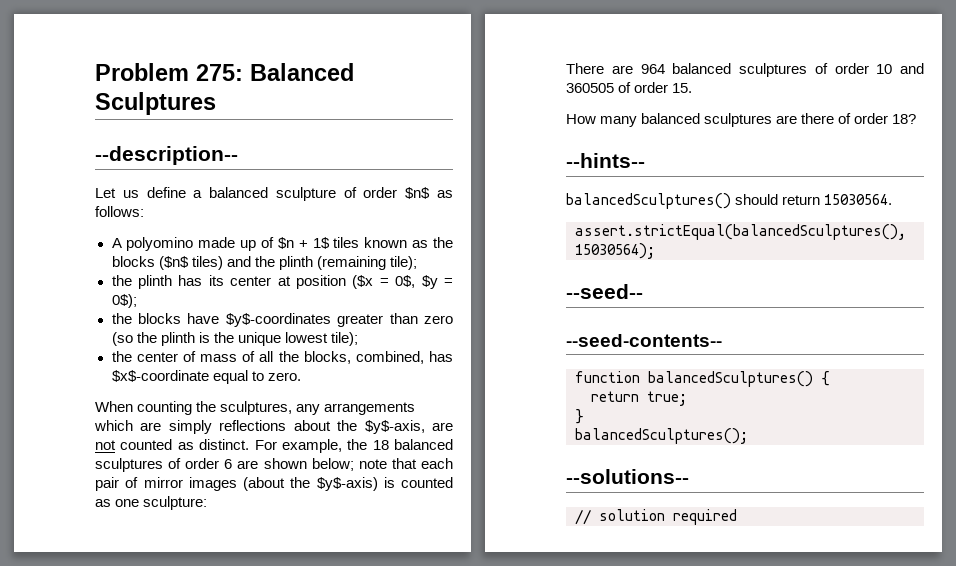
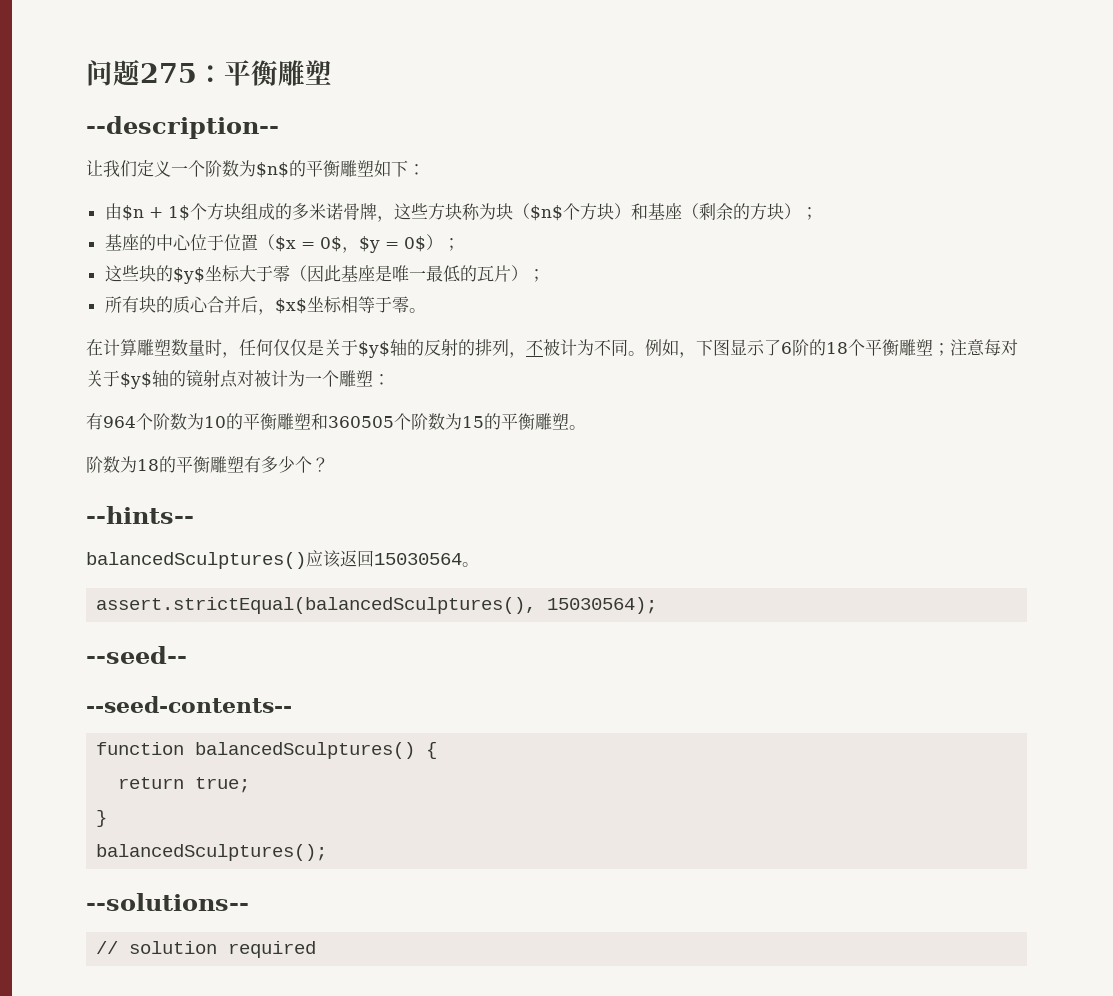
- Problem 275: Balanced Sculptures
+ 问题275：平衡雕塑
  --description--
- Let us define a balanced sculpture of order $n$ as follows:
- A polyomino made up of $n + 1$ tiles known as the blocks ($n$ tiles) and the plinth (remaining tile);
- the plinth has its center at position ($x = 0$, $y = 0$);
- the blocks have $y$-coordinates greater than zero (so the plinth is the unique lowest tile);
- the center of mass of all the blocks, combined, has $x$-coordinate equal to zero.
- When counting the sculptures, any arrangements which are simply reflections about the $y$-axis, are not counted as distinct. For example, the 18 balanced sculptures of order 6 are shown below; note that each pair of mirror images (about the $y$-axis) is counted as one sculpture:
- There are 964 balanced sculptures of order 10 and 360505 of order 15.
- How many balanced sculptures are there of order 18?
+ 让我们定义一个阶数为$n$的平衡雕塑如下：
+ 由$n + 1$个方块组成的多米诺骨牌，这些方块称为块（$n$个方块）和基座（剩余的方块）；
+ 基座的中心位于位置（$x = 0$，$y = 0$）；
+ 这些块的$y$坐标大于零（因此基座是唯一最低的瓦片）；
+ 所有块的质心合并后，$x$坐标相等于零。
+ 在计算雕塑数量时，任何仅仅是关于$y$轴的反射的排列，不被计为不同。例如，下图显示了6阶的18个平衡雕塑；注意每对关于$y$轴的镜射点对被计为一个雕塑：
+ 有964个阶数为10的平衡雕塑和360505个阶数为15的平衡雕塑。
+ 阶数为18的平衡雕塑有多少个？
- balancedSculptures() should return 15030564.
+ balancedSculptures()应该返回15030564。

